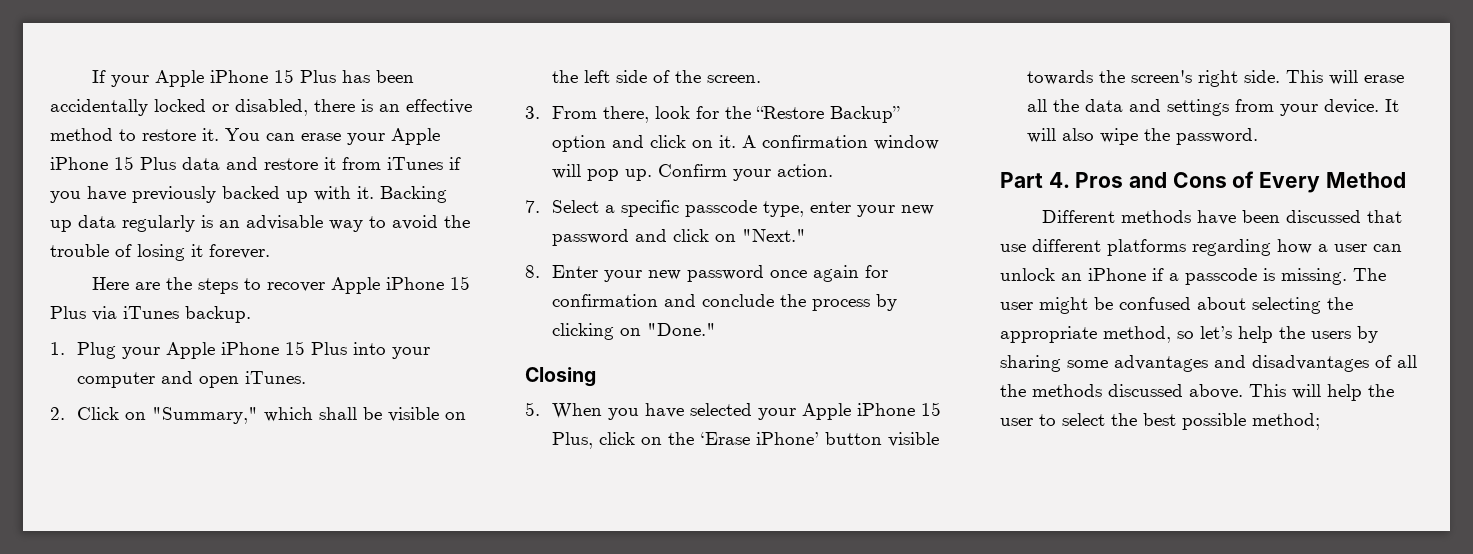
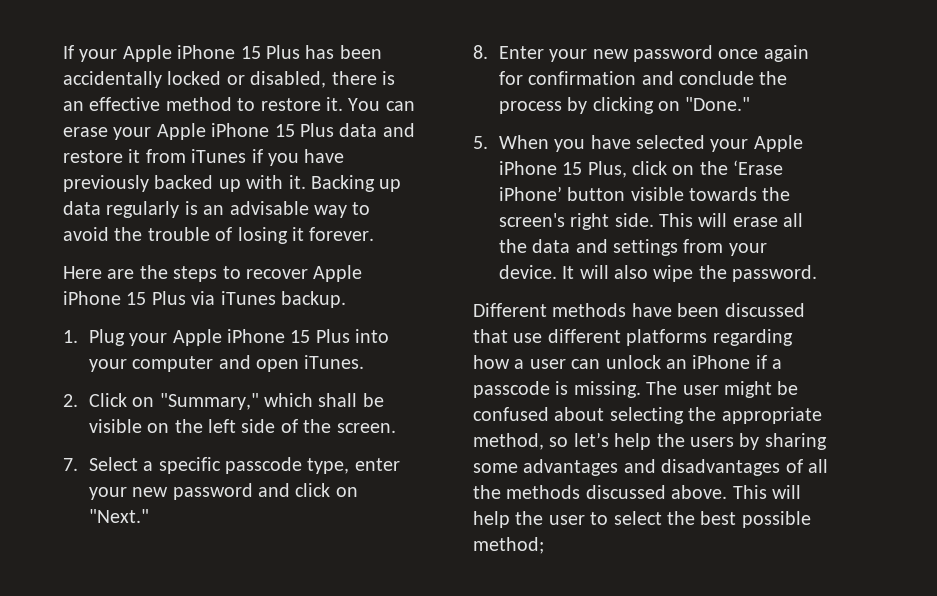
- 3. From there, look for the “Restore Backup” option and click on it. A confirmation window will pop up. Confirm your action.
- Closing
- Part 4. Pros and Cons of Every Method

